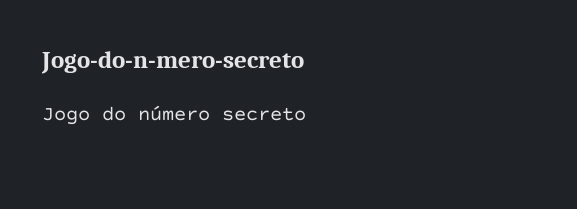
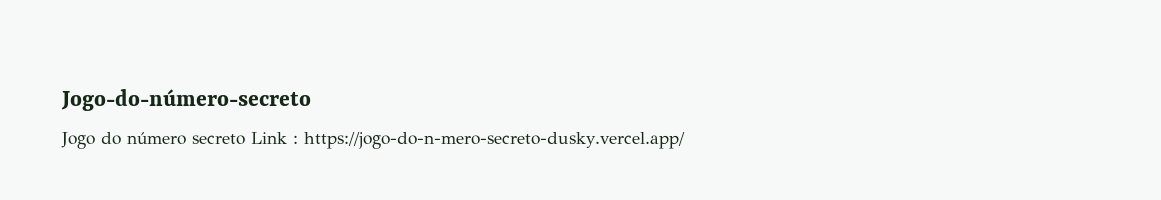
- Jogo-do-n-mero-secreto
+ Jogo-do-número-secreto
- Jogo do número secreto
+ Jogo do número secreto Link : https://jogo-do-n-mero-secreto-dusky.vercel.app/

